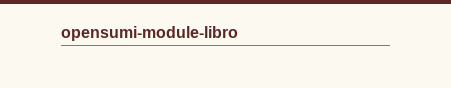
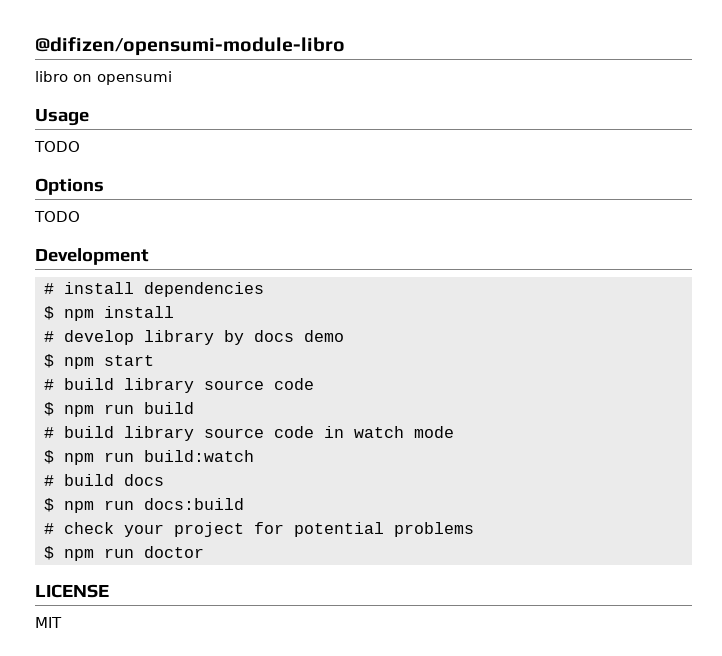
- opensumi-module-libro
+ @difizen/opensumi-module-libro
+ libro on opensumi
+ Usage
+ TODO
+ Options
+ TODO
+ Development
+ # install dependencies
+ $ npm install
+ # develop library by docs demo
+ $ npm start
+ # build library source code
+ $ npm run build
+ # build library source code in watch mode
+ $ npm run build:watch
+ # build docs
+ $ npm run docs:build
+ # check your project for potential problems
+ $ npm run doctor
+ LICENSE
+ MIT

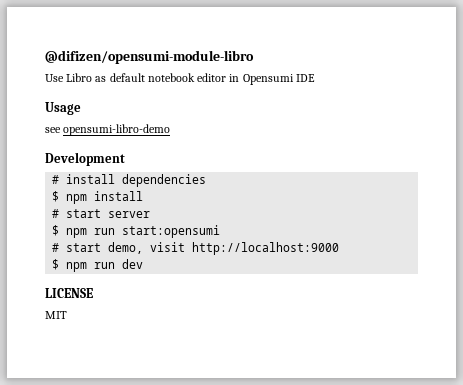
- libro on opensumi
+ Use Libro as default notebook editor in Opensumi IDE
  Usage
- TODO
- Options
- TODO
+ see opensumi-libro-demo
- # develop library by docs demo
- $ npm start
- # build library source code
- $ npm run build
- # build library source code in watch mode
- $ npm run build:watch
- # build docs
- $ npm run docs:build
- # check your project for potential problems
- $ npm run doctor
+ # start server
+ $ npm run start:opensumi
+ # start demo, visit http://localhost:9000
+ $ npm run dev

